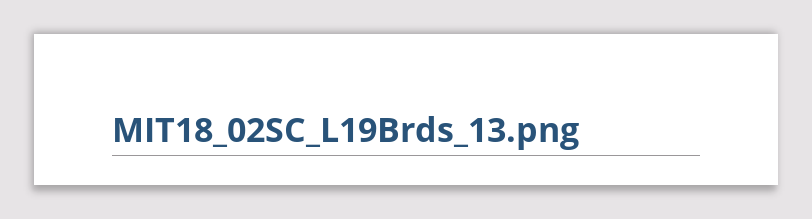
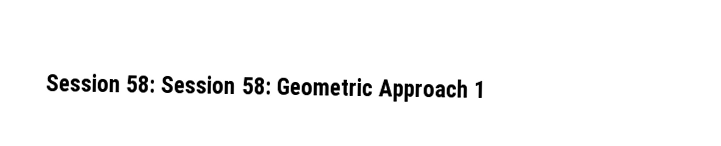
- MIT18_02SC_L19Brds_13.png
+ Session 58: Session 58: Geometric Approach 1

